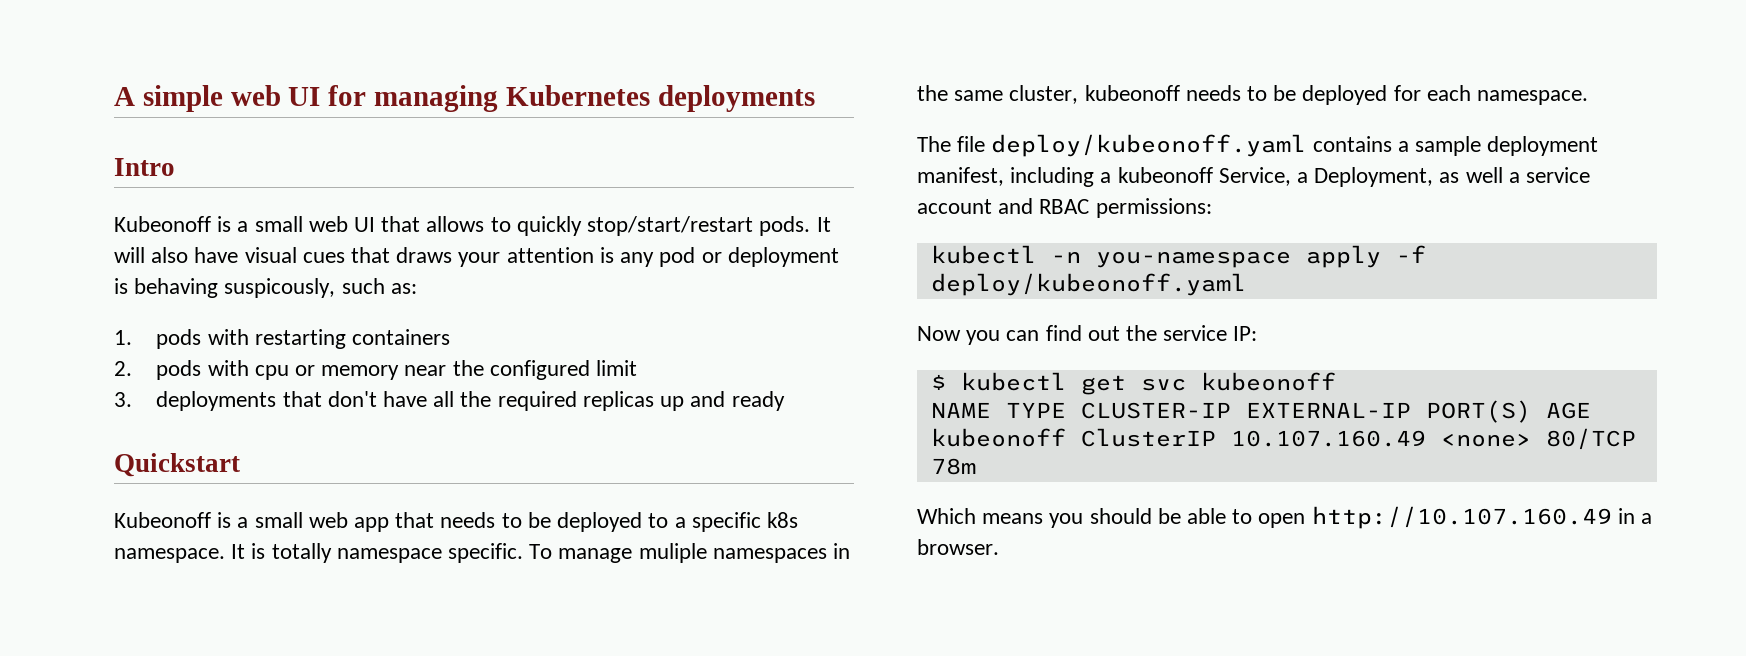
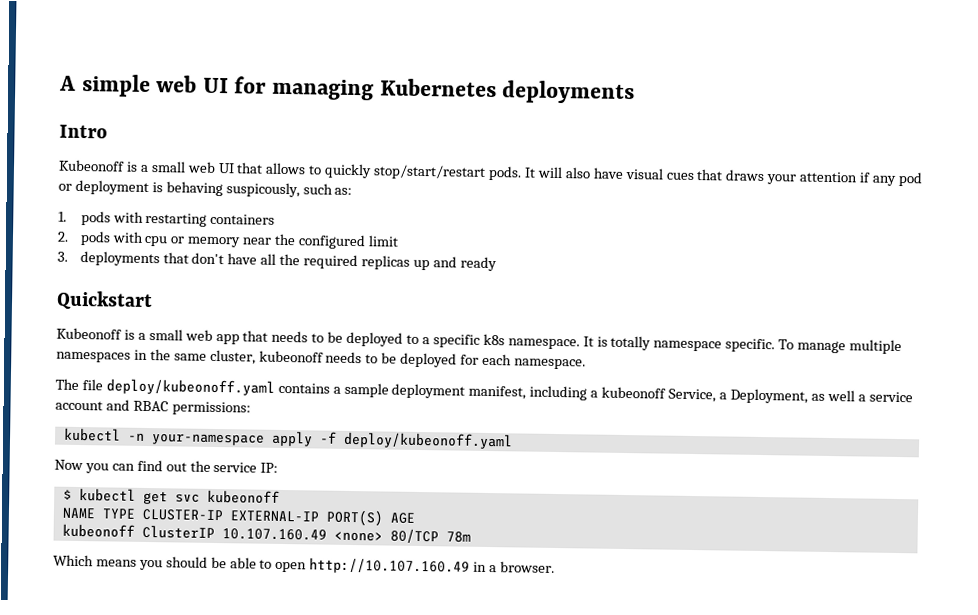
- It will also have visual cues that draws your attention is any pod or deployment is behaving suspicously, such as:
+ It will also have visual cues that draws your attention if any pod or deployment is behaving suspicously, such as:
- To manage muliple namespaces in the same cluster, kubeonoff needs to be deployed for each namespace.
+ To manage multiple namespaces in the same cluster, kubeonoff needs to be deployed for each namespace.
- kubectl -n you-namespace apply -f deploy/kubeonoff.yaml
+ kubectl -n your-namespace apply -f deploy/kubeonoff.yaml

